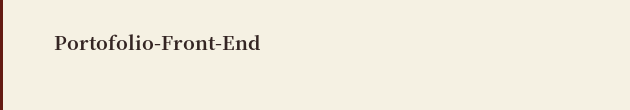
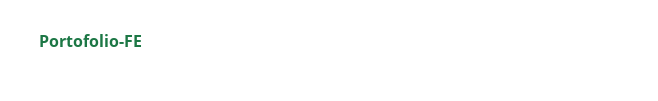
- Portofolio-Front-End
+ Portofolio-FE

